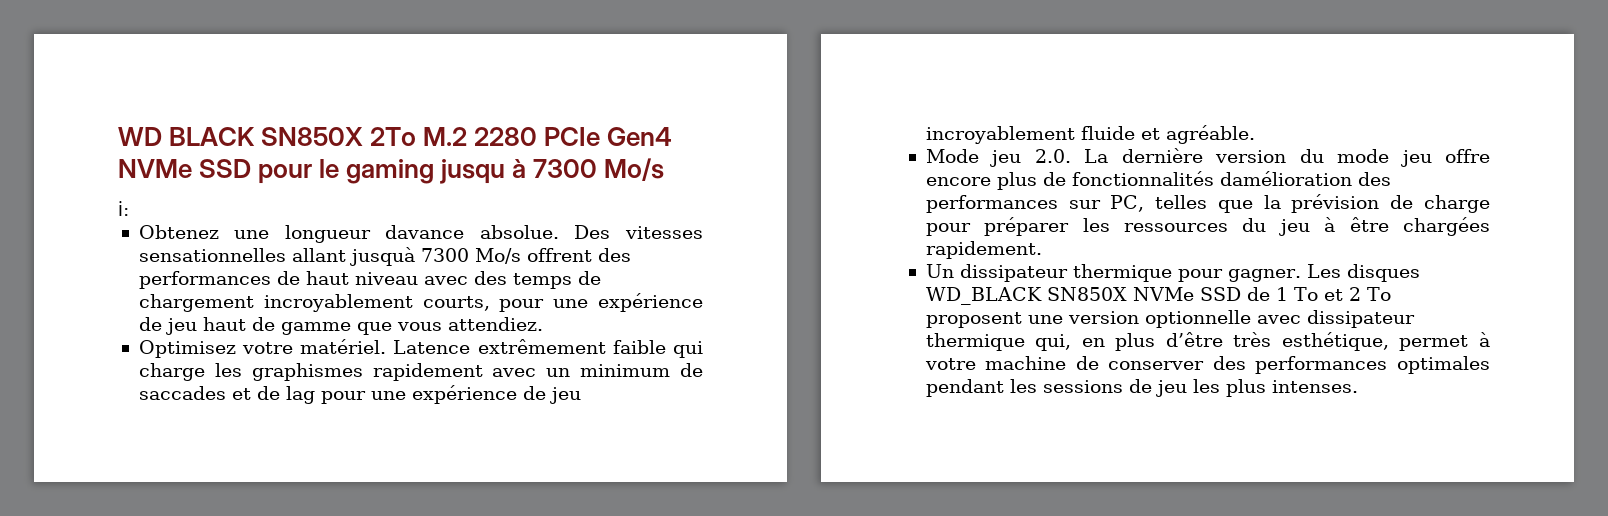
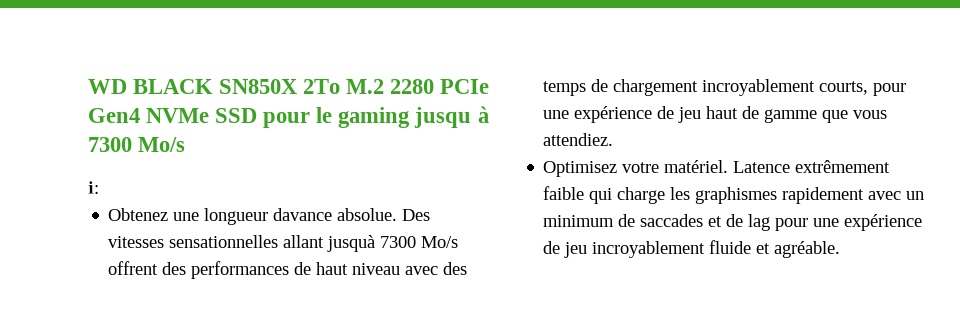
- Mode jeu 2.0. La dernière version du mode jeu offre encore plus de fonctionnalités damélioration des performances sur PC, telles que la prévision de charge pour préparer les ressources du jeu à être chargées rapidement.
- Un dissipateur thermique pour gagner. Les disques WD_BLACK SN850X NVMe SSD de 1 To et 2 To proposent une version optionnelle avec dissipateur thermique qui, en plus d’être très esthétique, permet à votre machine de conserver des performances optimales pendant les sessions de jeu les plus intenses.

